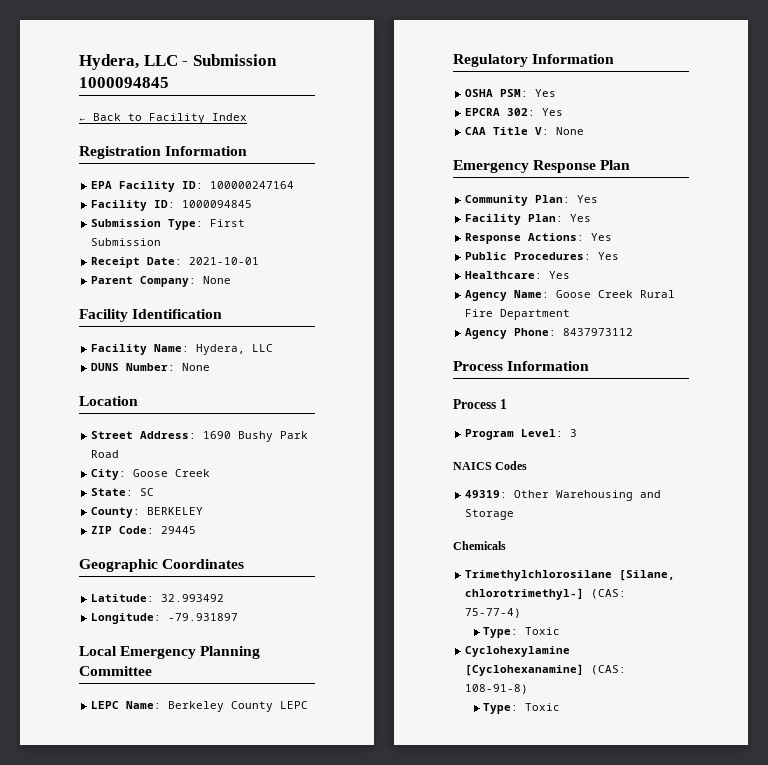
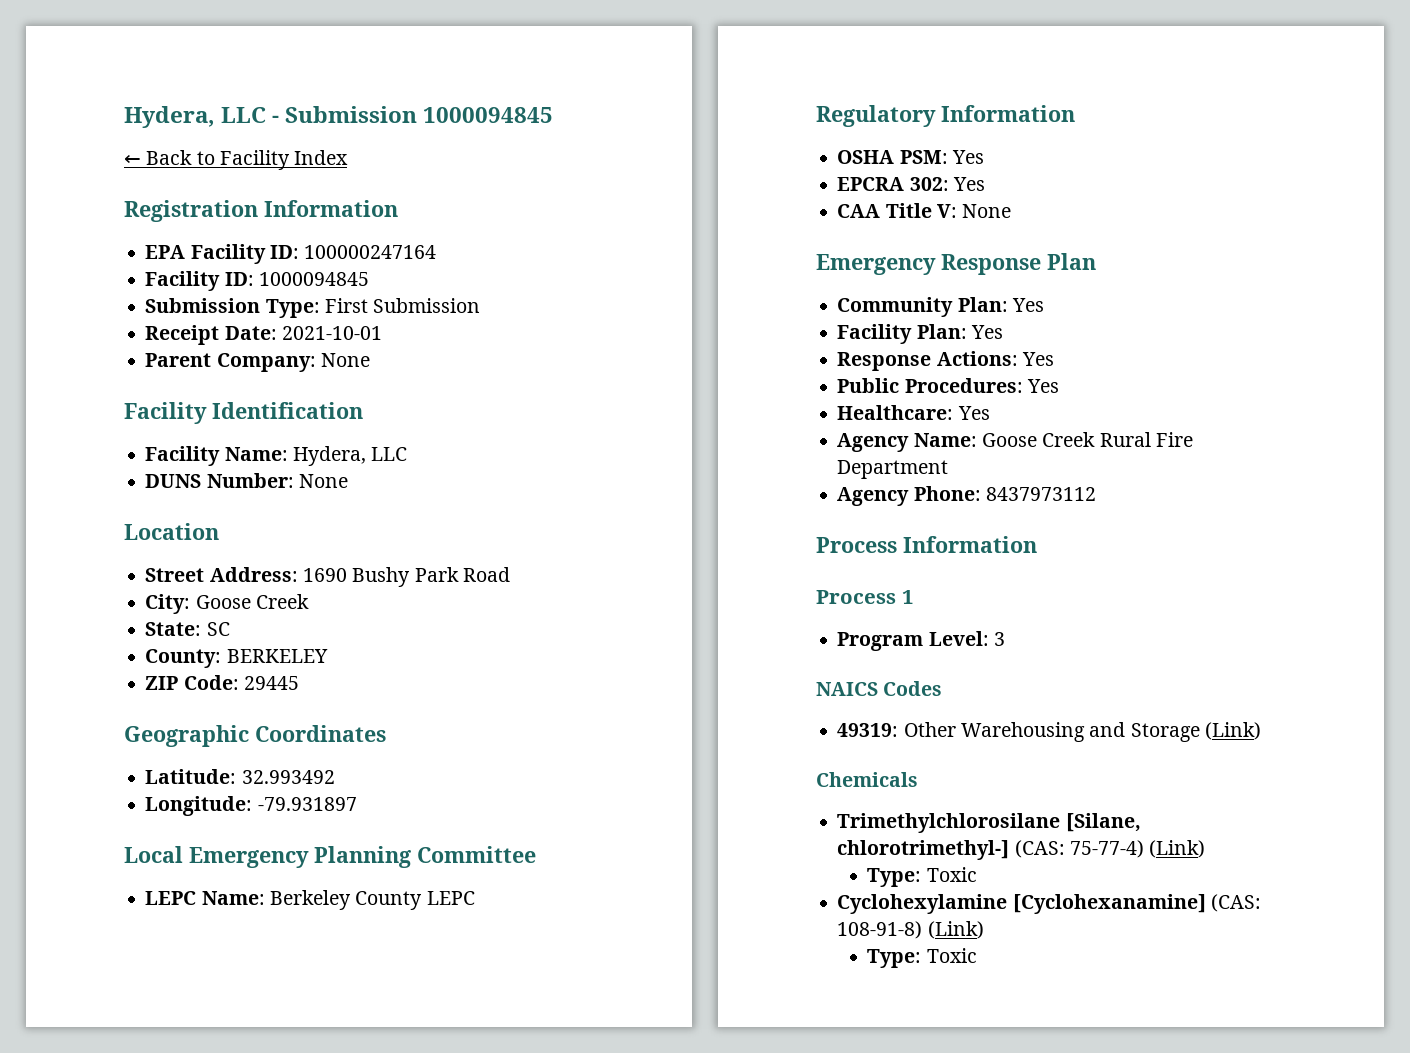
- 49319: Other Warehousing and Storage
+ 49319: Other Warehousing and Storage (Link)
- Trimethylchlorosilane [Silane, chlorotrimethyl-] (CAS: 75-77-4)
+ Trimethylchlorosilane [Silane, chlorotrimethyl-] (CAS: 75-77-4) (Link)
- Cyclohexylamine [Cyclohexanamine] (CAS: 108-91-8)
+ Cyclohexylamine [Cyclohexanamine] (CAS: 108-91-8) (Link)

